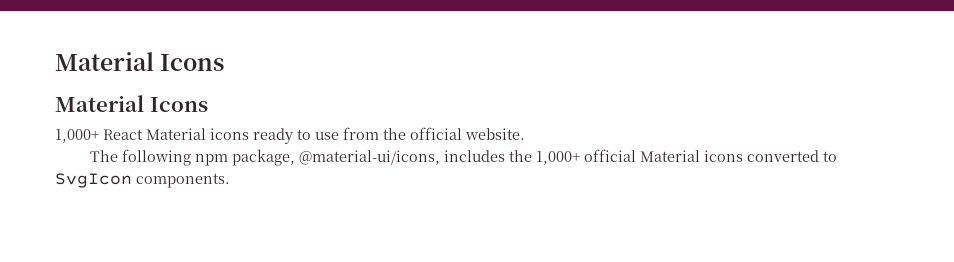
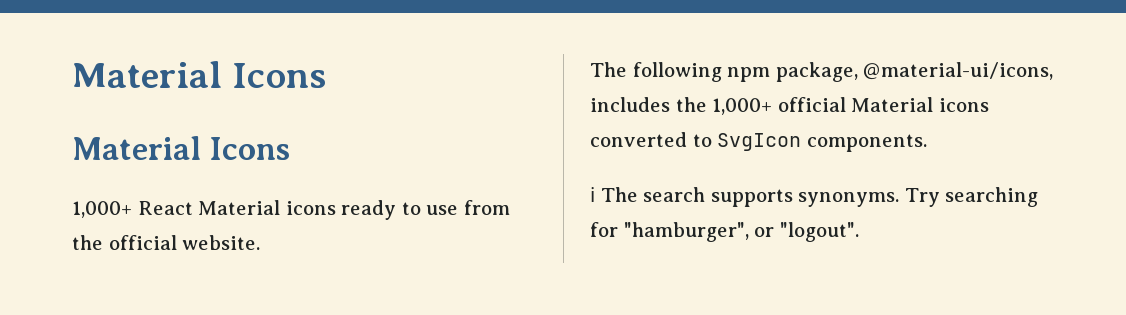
+ ℹ The search supports synonyms. Try searching for "hamburger", or "logout".

